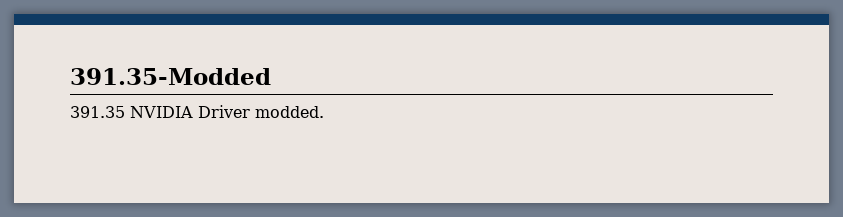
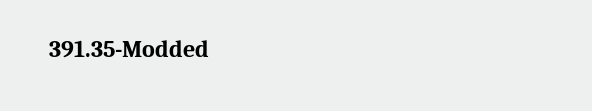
- 391.35 NVIDIA Driver modded.

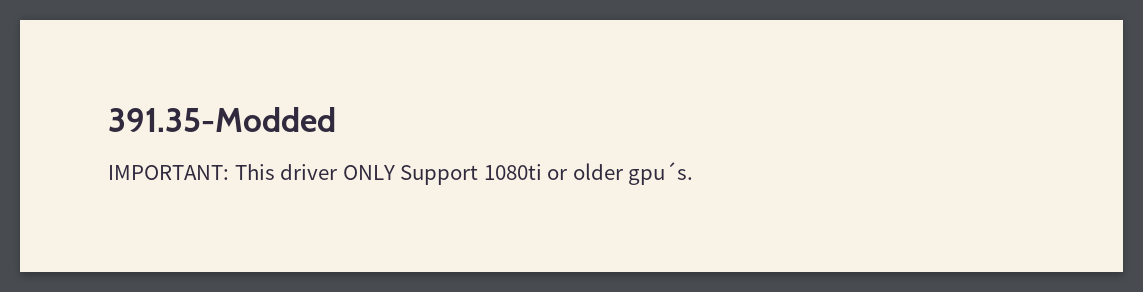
+ IMPORTANT: This driver ONLY Support 1080ti or older gpu´s.

